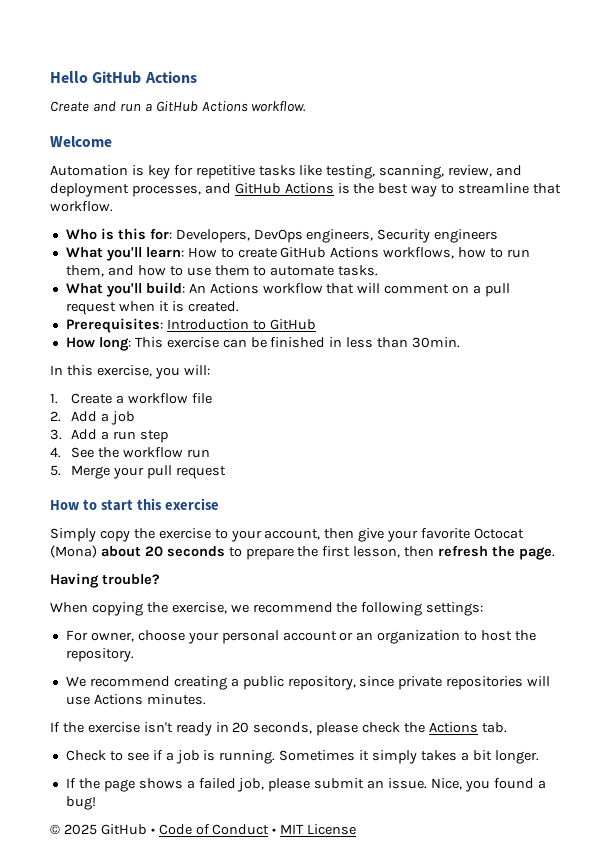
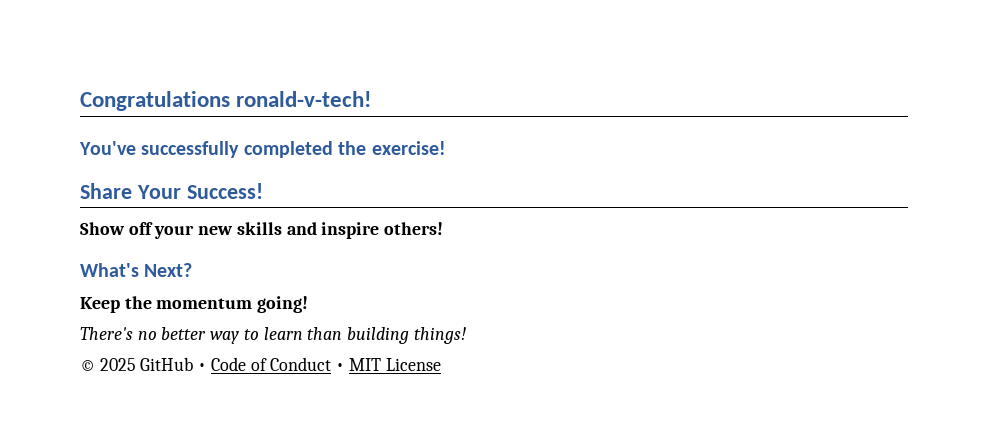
- Hello GitHub Actions
- Create and run a GitHub Actions workflow.
- Welcome
- Automation is key for repetitive tasks like testing, scanning, review, and deployment processes, and GitHub Actions is the best way to streamline that workflow.
- Who is this for: Developers, DevOps engineers, Security engineers
- What you'll learn: How to create GitHub Actions workflows, how to run them, and how to use them to automate tasks.
- What you'll build: An Actions workflow that will comment on a pull request when it is created.
- Prerequisites: Introduction to GitHub
- How long: This exercise can be finished in less than 30min.
- In this exercise, you will:
- 1. Create a workflow file
- 2. Add a job
- 3. Add a run step
- 4. See the workflow run
- 5. Merge your pull request
- How to start this exercise
- Simply copy the exercise to your account, then give your favorite Octocat (Mona) about 20 seconds to prepare the first lesson, then refresh the page.
- Having trouble?
- When copying the exercise, we recommend the following settings:
- For owner, choose your personal account or an organization to host the repository.
- We recommend creating a public repository, since private repositories will use Actions minutes.
- If the exercise isn't ready in 20 seconds, please check the Actions tab.
- Check to see if a job is running. Sometimes it simply takes a bit longer.
- If the page shows a failed job, please submit an issue. Nice, you found a bug!
+ Congratulations ronald-v-tech!
+ You've successfully completed the exercise!
+ Share Your Success!
+ Show off your new skills and inspire others!
+ What's Next?
+ Keep the momentum going!
+ There's no better way to learn than building things!

